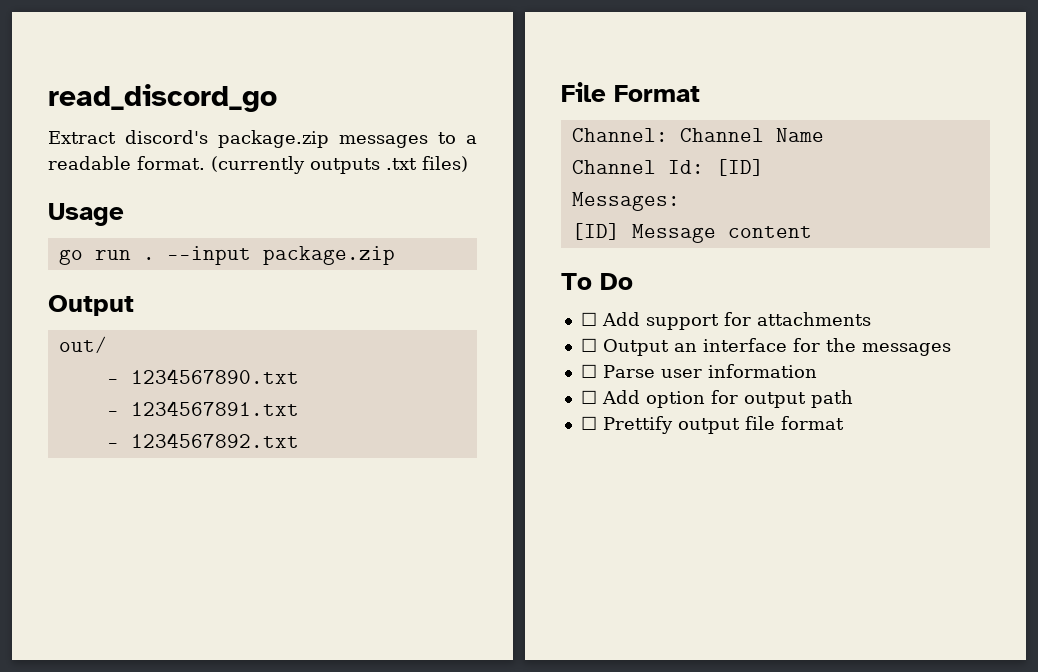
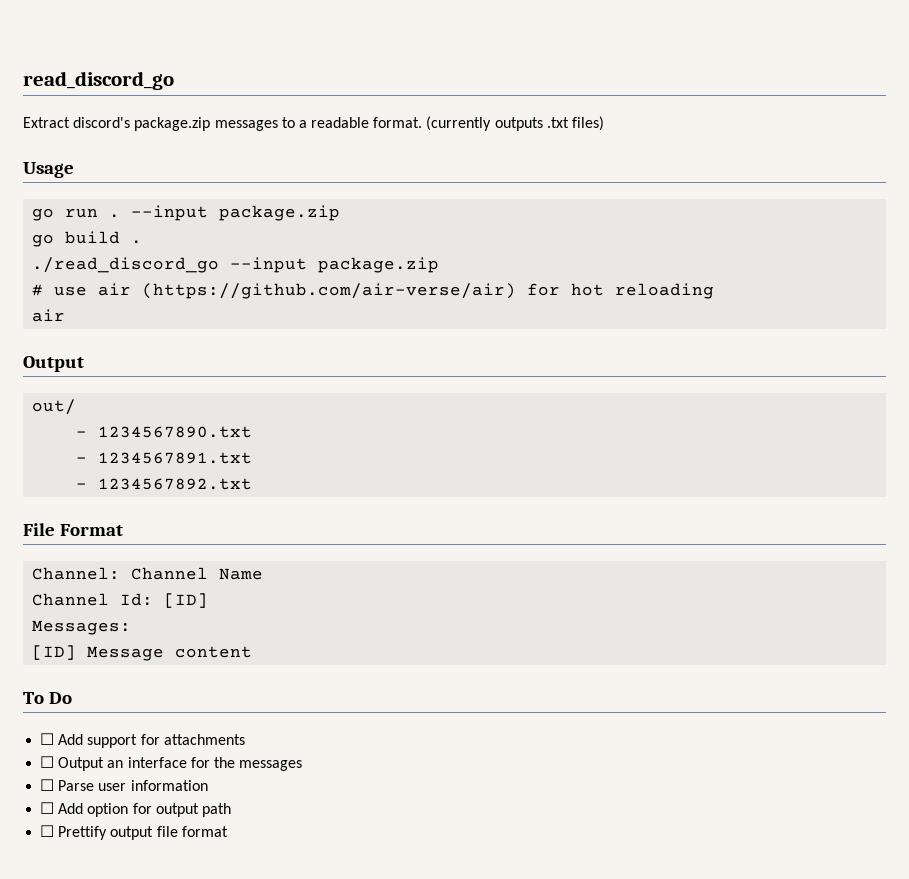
+ go build .
+ ./read_discord_go --input package.zip
+ # use air (https://github.com/air-verse/air) for hot reloading
+ air

